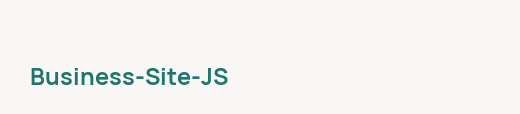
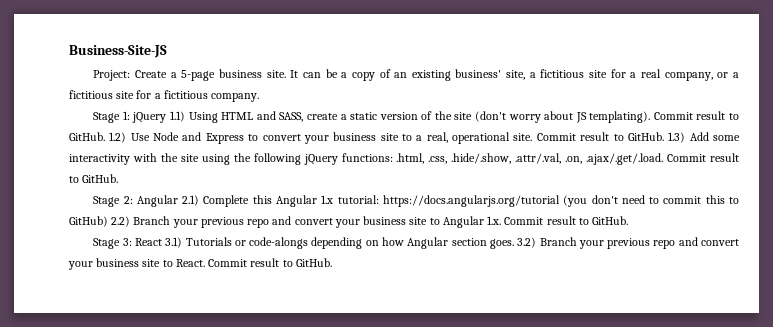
+ Project: Create a 5-page business site. It can be a copy of an existing business' site, a fictitious site for a real company, or a fictitious site for a fictitious company.
+ Stage 1: jQuery 1.1) Using HTML and SASS, create a static version of the site (don't worry about JS templating). Commit result to GitHub. 1.2) Use Node and Express to convert your business site to a real, operational site. Commit result to GitHub. 1.3) Add some interactivity with the site using the following jQuery functions: .html, .css, .hide/.show, .attr/.val, .on, .ajax/.get/.load. Commit result to GitHub.
+ Stage 2: Angular 2.1) Complete this Angular 1.x tutorial: https://docs.angularjs.org/tutorial (you don't need to commit this to GitHub) 2.2) Branch your previous repo and convert your business site to Angular 1.x. Commit result to GitHub.
+ Stage 3: React 3.1) Tutorials or code-alongs depending on how Angular section goes. 3.2) Branch your previous repo and convert your business site to React. Commit result to GitHub.

